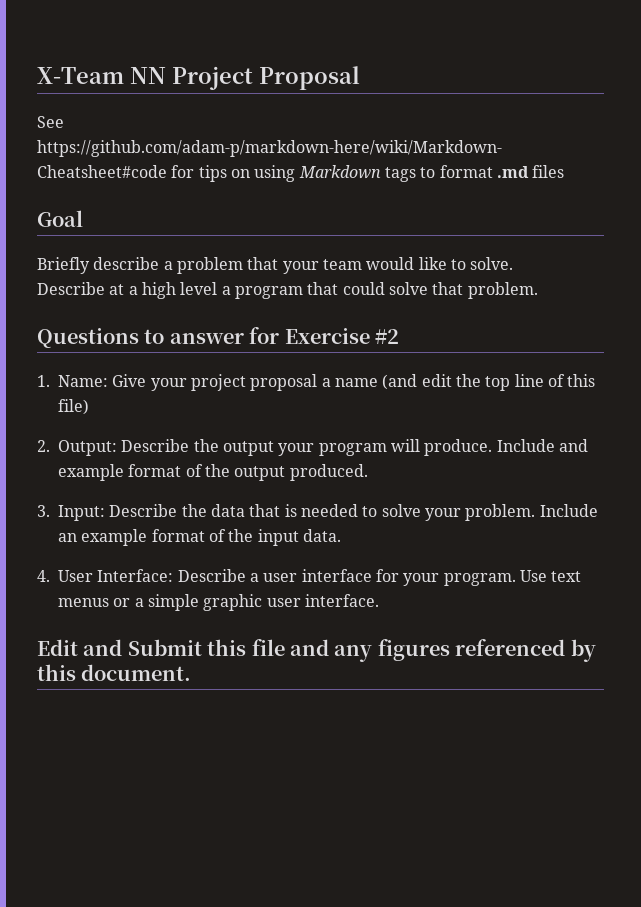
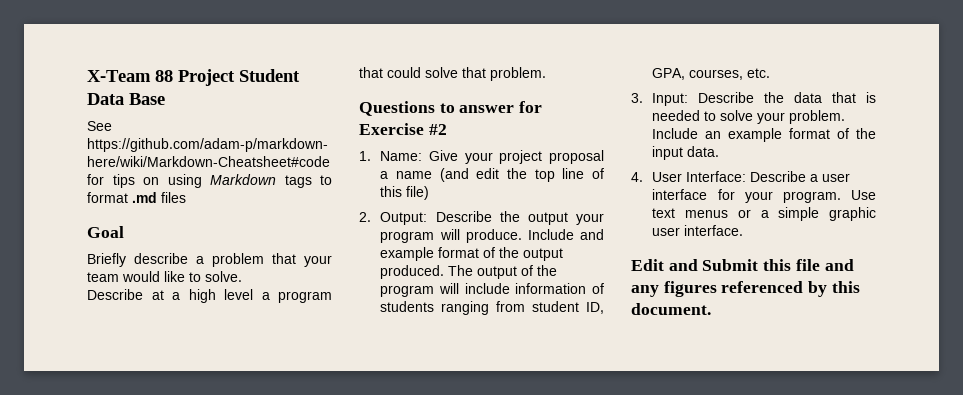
- X-Team NN Project Proposal
+ X-Team 88 Project Student Data Base
+ The output of the program will include information of students ranging from student ID, GPA, courses, etc.

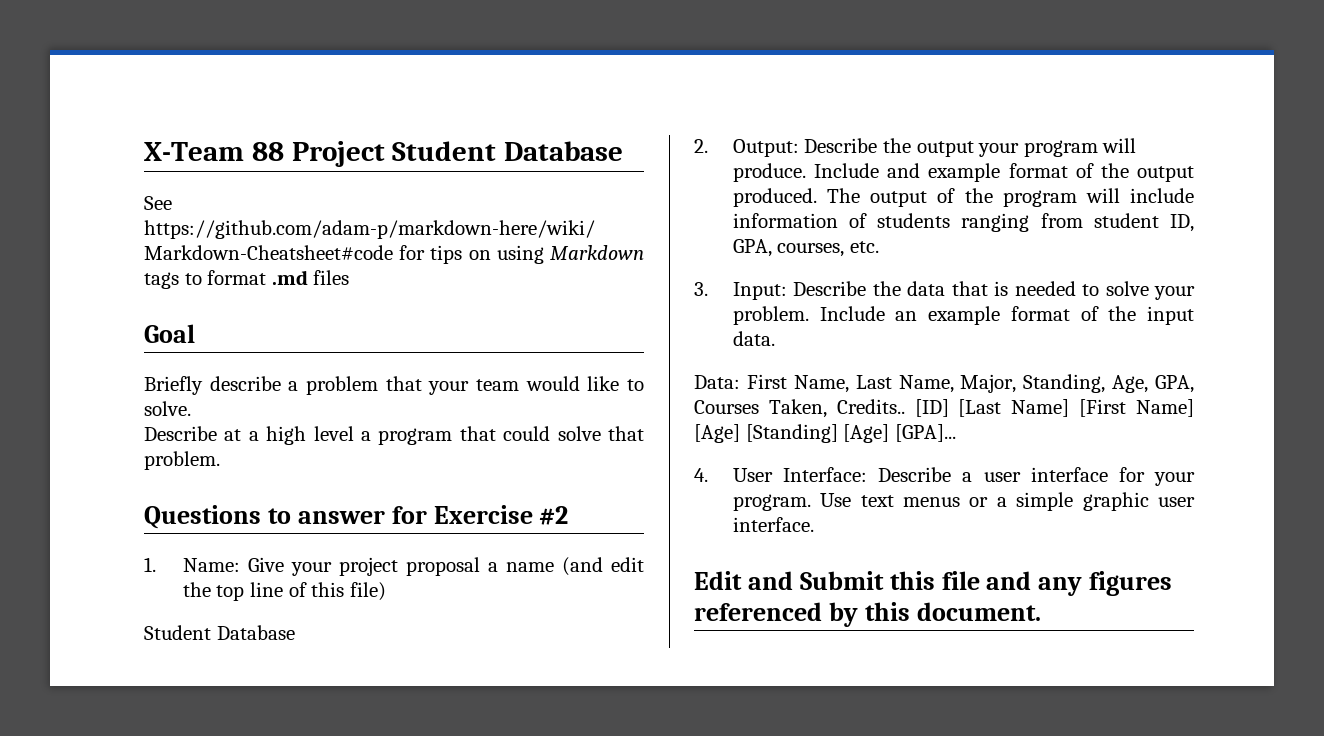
- X-Team 88 Project Student Data Base
+ X-Team 88 Project Student Database
  1. Name: Give your project proposal a name (and edit the top line of this file)
+ Student Database
+ Data: First Name, Last Name, Major, Standing, Age, GPA, Courses Taken, Credits.. [ID] [Last Name] [First Name] [Age] [Standing] [Age] [GPA]...

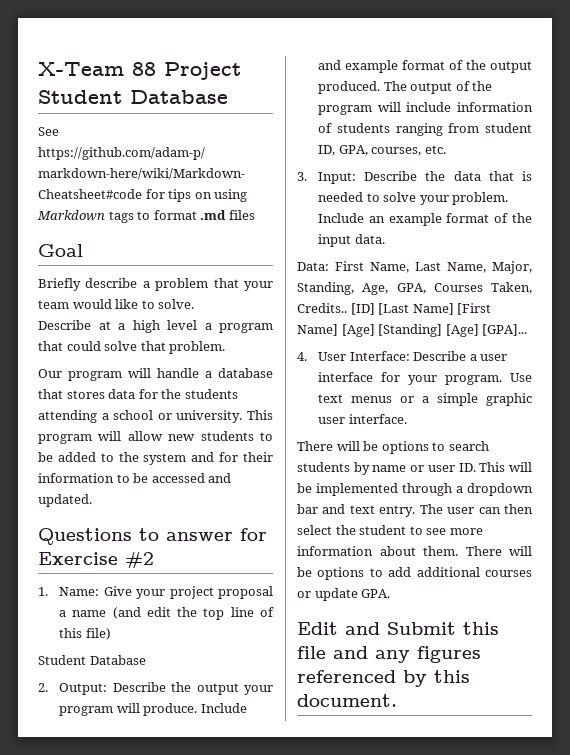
+ Our program will handle a database that stores data for the students attending a school or university. This program will allow new students to be added to the system and for their information to be accessed and updated.
+ There will be options to search students by name or user ID. This will be implemented through a dropdown bar and text entry. The user can then select the student to see more information about them. There will be options to add additional courses or update GPA.

